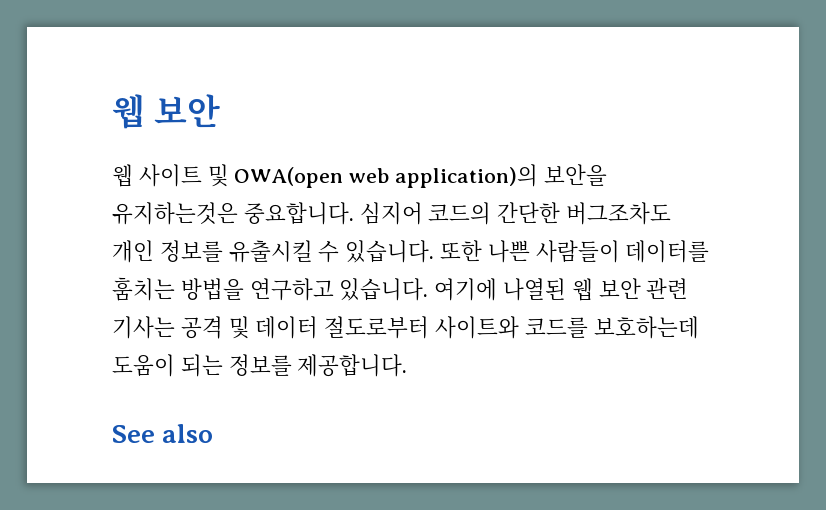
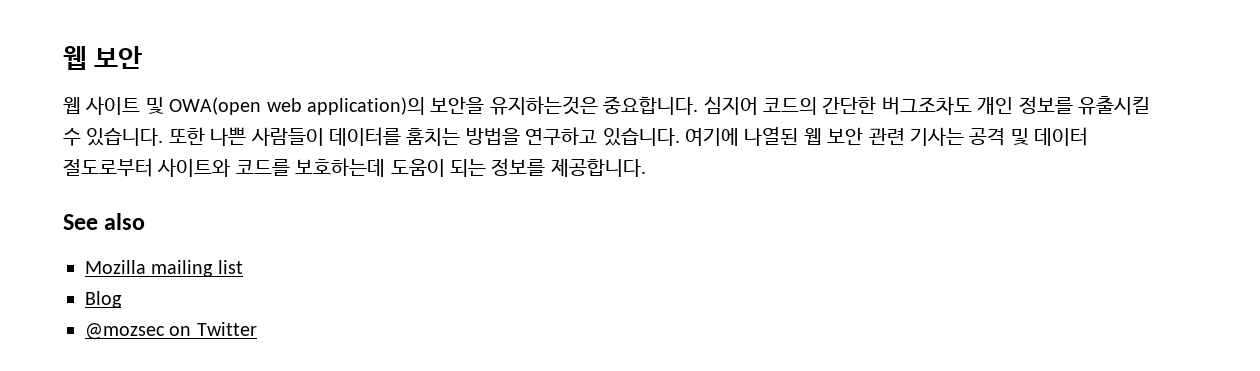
+ Mozilla mailing list
+ Blog
+ @mozsec on Twitter

